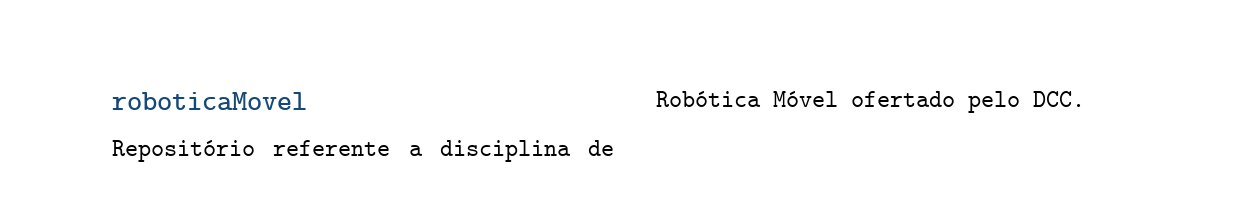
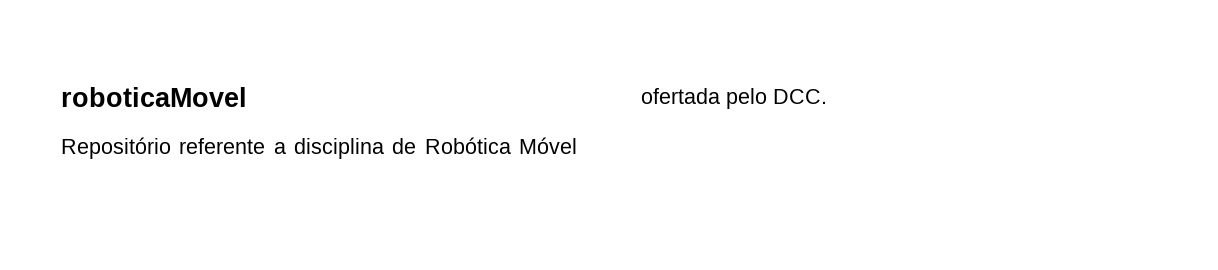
- Repositório referente a disciplina de Robótica Móvel ofertado pelo DCC.
+ Repositório referente a disciplina de Robótica Móvel ofertada pelo DCC.

